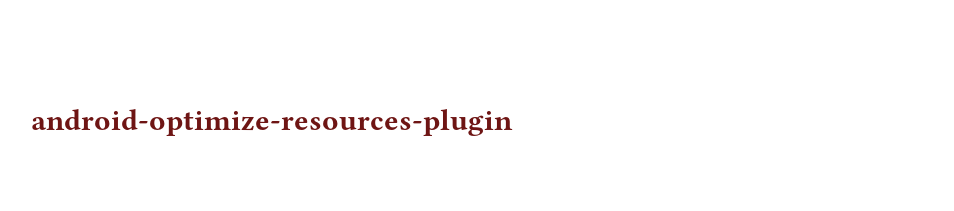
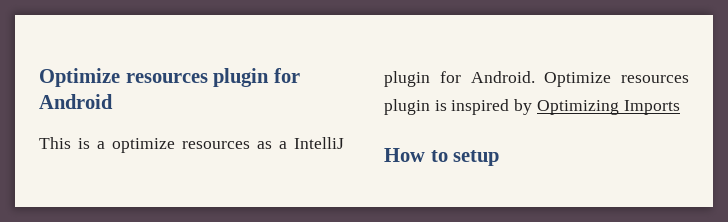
- android-optimize-resources-plugin
+ Optimize resources plugin for Android
+ This is a optimize resources as a IntelliJ plugin for Android. Optimize resources plugin is inspired by Optimizing Imports
+ How to setup

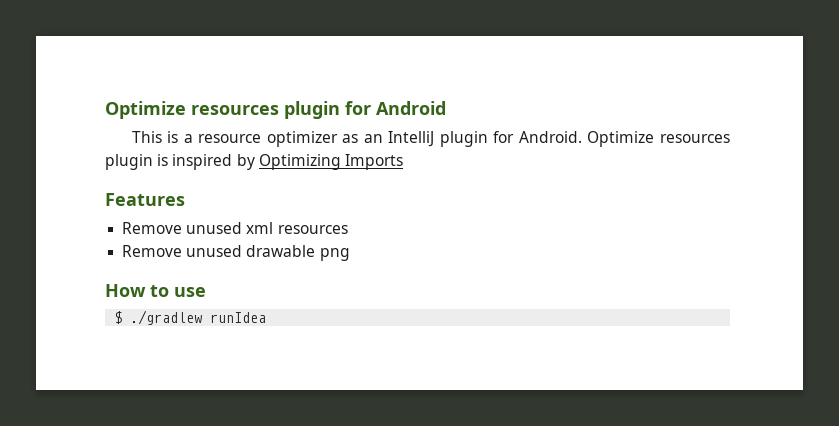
- This is a optimize resources as a IntelliJ plugin for Android.
+ This is a resource optimizer as an IntelliJ plugin for Android.
- How to setup
+ Features
+ Remove unused xml resources
+ Remove unused drawable png
+ How to use
+ $ ./gradlew runIdea

